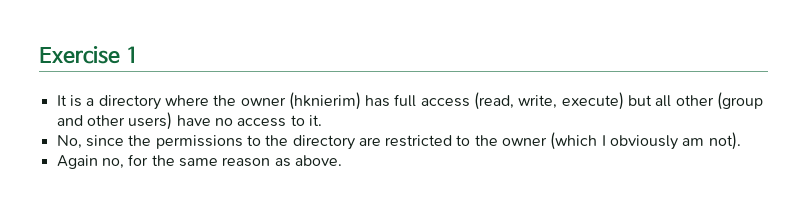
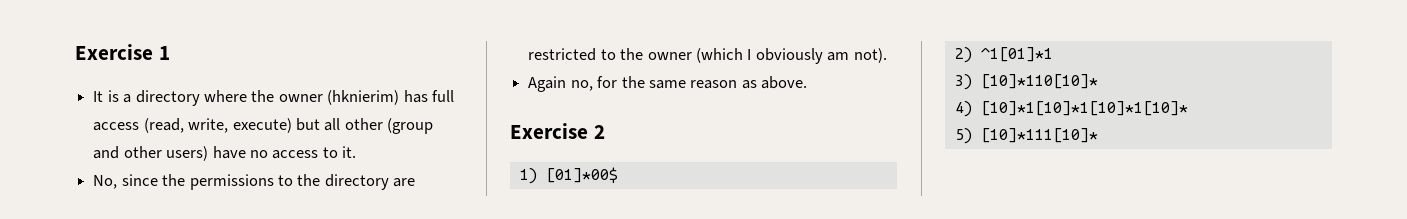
+ Exercise 2
+ 1) [01]*00$
+ 2) ^1[01]*1
+ 3) [10]*110[10]*
+ 4) [10]*1[10]*1[10]*1[10]*
+ 5) [10]*111[10]*

